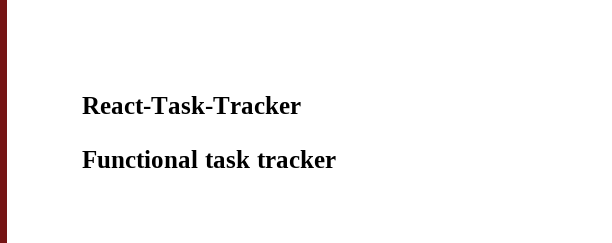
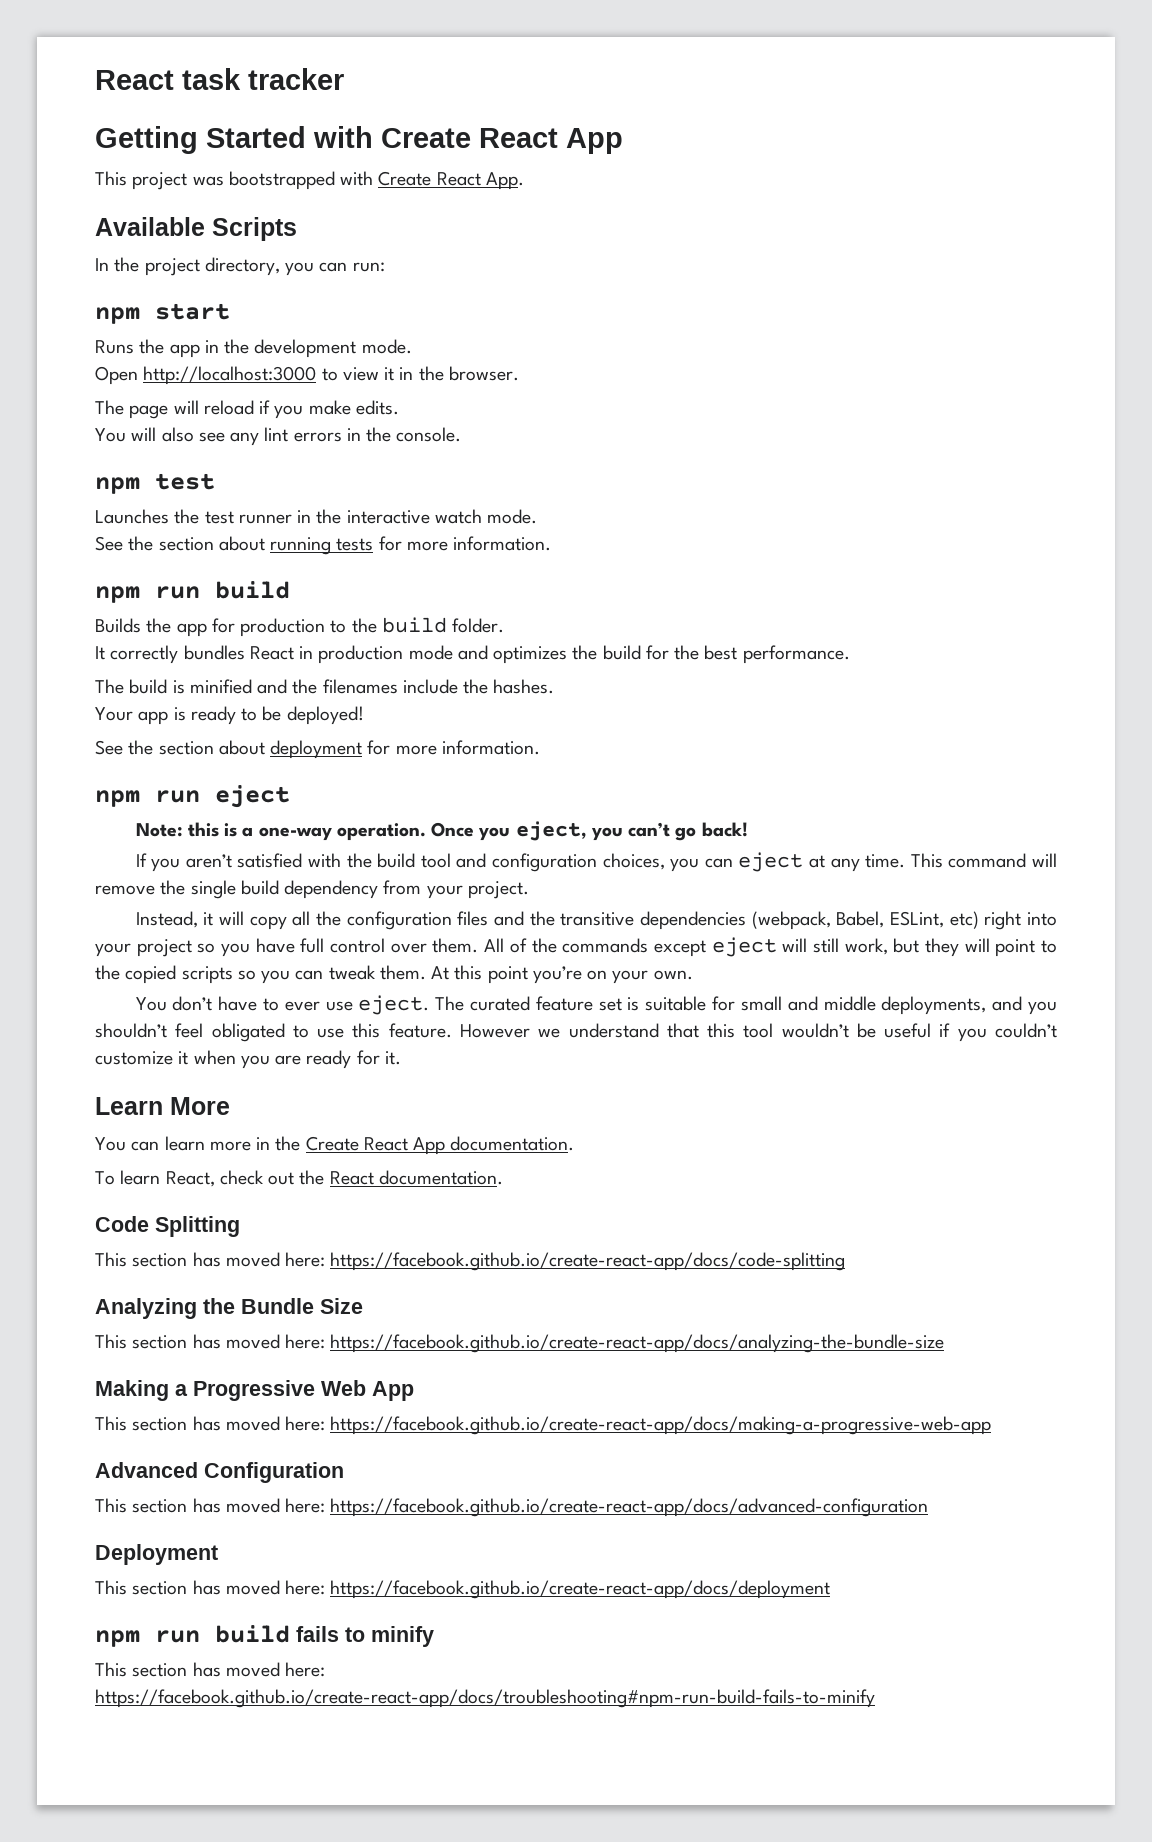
- React-Task-Tracker
- Functional task tracker
+ React task tracker
+ Getting Started with Create React App
+ This project was bootstrapped with Create React App.
+ Available Scripts
+ In the project directory, you can run:
+ npm start
+ Runs the app in the development mode.
+ Open http://localhost:3000 to view it in the browser.
+ The page will reload if you make edits.
+ You will also see any lint errors in the console.
+ npm test
+ Launches the test runner in the interactive watch mode.
+ See the section about running tests for more information.
+ npm run build
+ Builds the app for production to the build folder.
+ It correctly bundles React in production mode and optimizes the build for the best performance.
+ The build is minified and the filenames include the hashes.
+ Your app is ready to be deployed!
+ See the section about deployment for more information.
+ npm run eject
+ Note: this is a one-way operation. Once you eject, you can’t go back!
+ If you aren’t satisfied with the build tool and configuration choices, you can eject at any time. This command will remove the single build dependency from your project.
+ Instead, it will copy all the configuration files and the transitive dependencies (webpack, Babel, ESLint, etc) right into your project so you have full control over them. All of the commands except eject will still work, but they will point to the copied scripts so you can tweak them. At this point you’re on your own.
+ You don’t have to ever use eject. The curated feature set is suitable for small and middle deployments, and you shouldn’t feel obligated to use this feature. However we understand that this tool wouldn’t be useful if you couldn’t customize it when you are ready for it.
+ Learn More
+ You can learn more in the Create React App documentation.
+ To learn React, check out the React documentation.
+ Code Splitting
+ This section has moved here: https://facebook.github.io/create-react-app/docs/code-splitting
+ Analyzing the Bundle Size
+ This section has moved here: https://facebook.github.io/create-react-app/docs/analyzing-the-bundle-size
+ Making a Progressive Web App
+ This section has moved here: https://facebook.github.io/create-react-app/docs/making-a-progressive-web-app
+ Advanced Configuration
+ This section has moved here: https://facebook.github.io/create-react-app/docs/advanced-configuration
+ Deployment
+ This section has moved here: https://facebook.github.io/create-react-app/docs/deployment
+ npm run build fails to minify
+ This section has moved here: https://facebook.github.io/create-react-app/docs/troubleshooting#npm-run-build-fails-to-minify

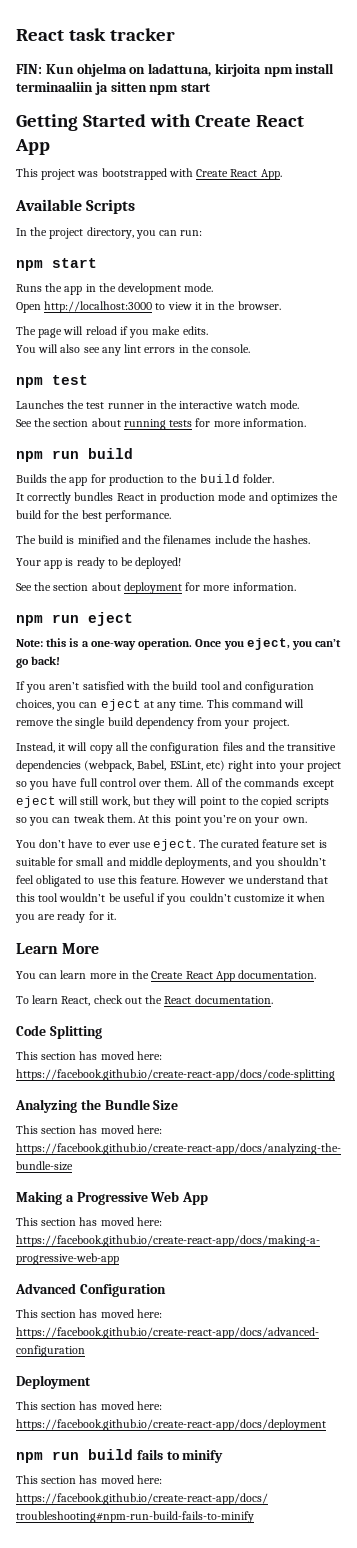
+ FIN: Kun ohjelma on ladattuna, kirjoita npm install terminaaliin ja sitten npm start

